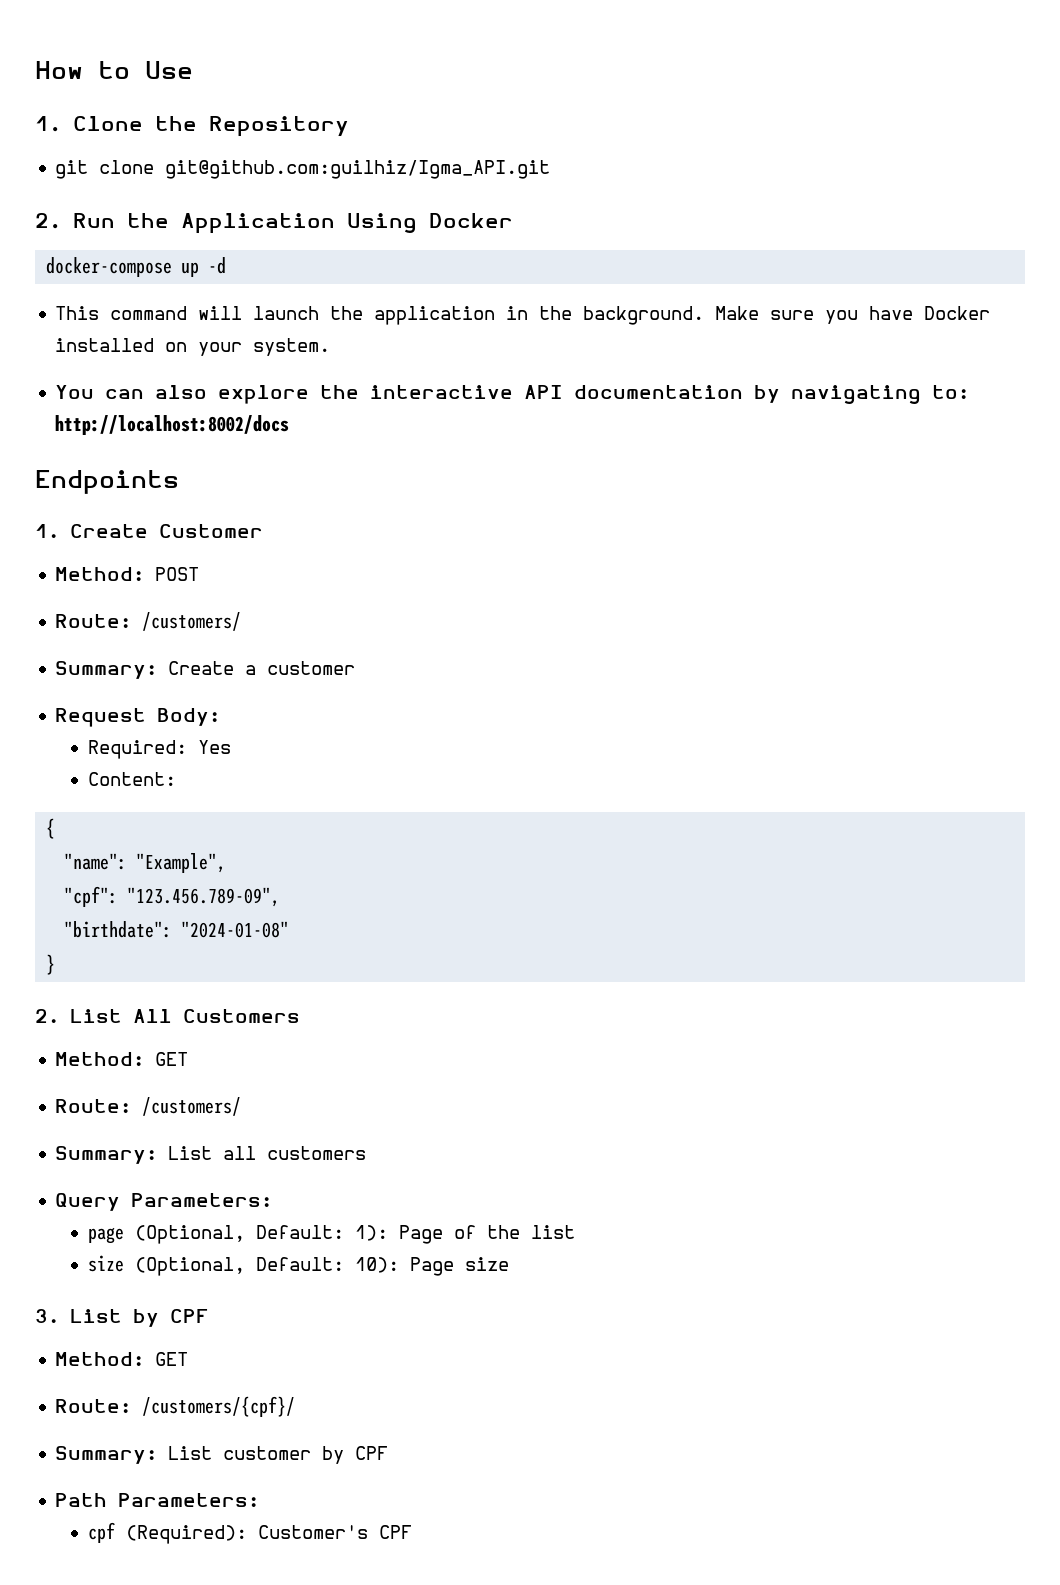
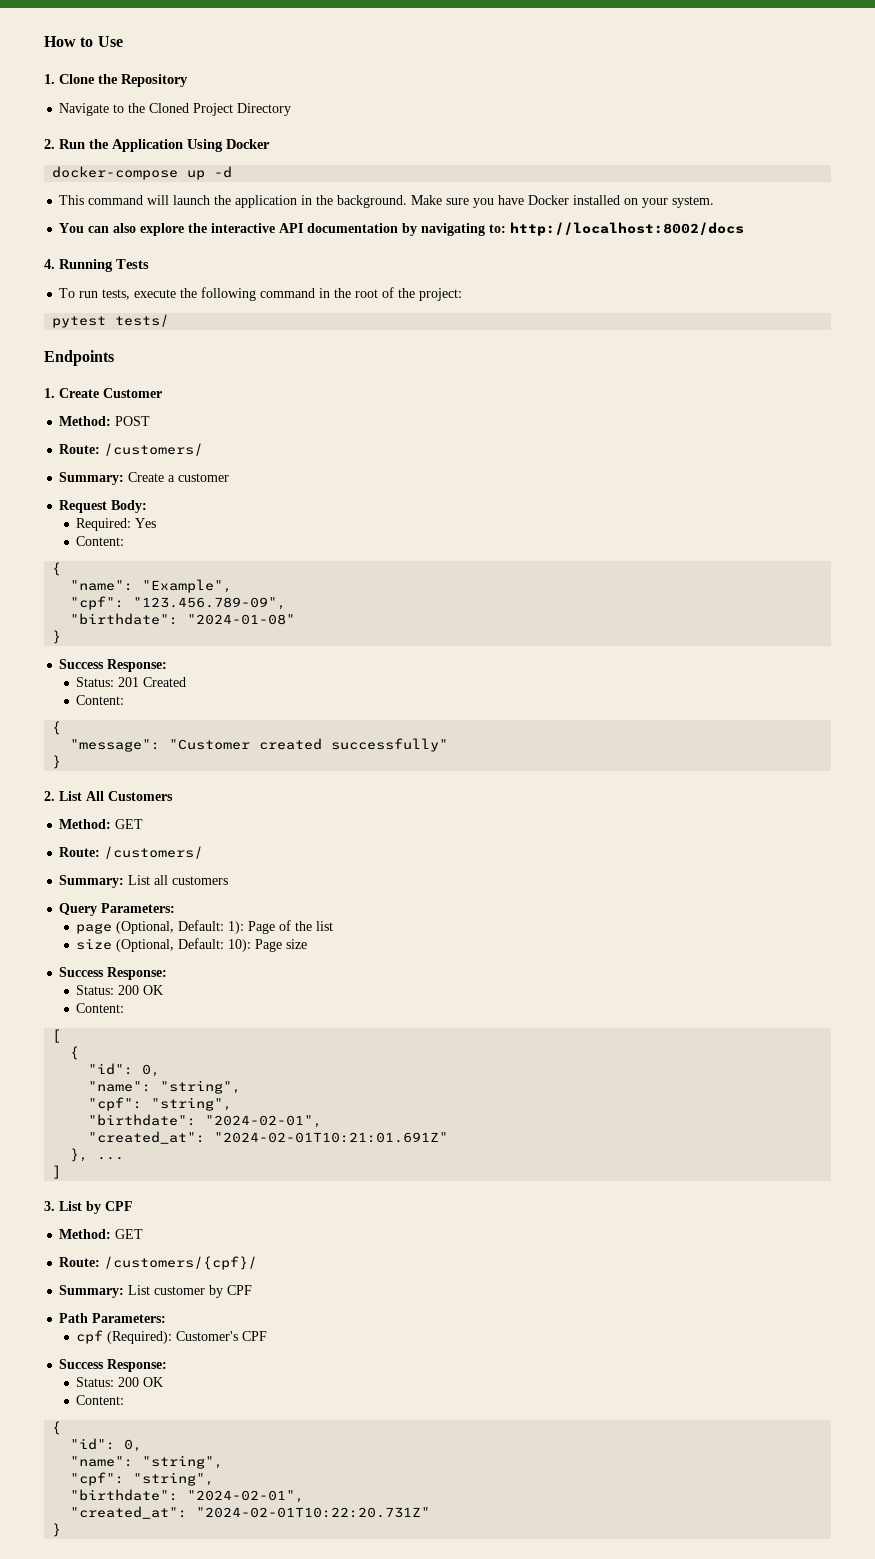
- git clone git@github.com:guilhiz/Igma_API.git
+ Navigate to the Cloned Project Directory
+ 4. Running Tests
+ To run tests, execute the following command in the root of the project:
+ pytest tests/
  "birthdate": "2024-01-08"
+ }
+ Success Response:
+ Status: 201 Created
+ Content:
+ {
+ "message": "Customer created successfully"
  size (Optional, Default: 10): Page size
+ Success Response:
+ Status: 200 OK
+ Content:
+ [
+ {
+ "id": 0,
+ "name": "string",
+ "cpf": "string",
+ "birthdate": "2024-02-01",
+ "created_at": "2024-02-01T10:21:01.691Z"
+ }, ...
+ ]
  cpf (Required): Customer's CPF
+ Success Response:
+ Status: 200 OK
+ Content:
+ {
+ "id": 0,
+ "name": "string",
+ "cpf": "string",
+ "birthdate": "2024-02-01",
+ "created_at": "2024-02-01T10:22:20.731Z"
+ }

